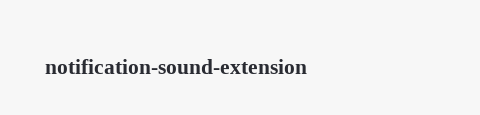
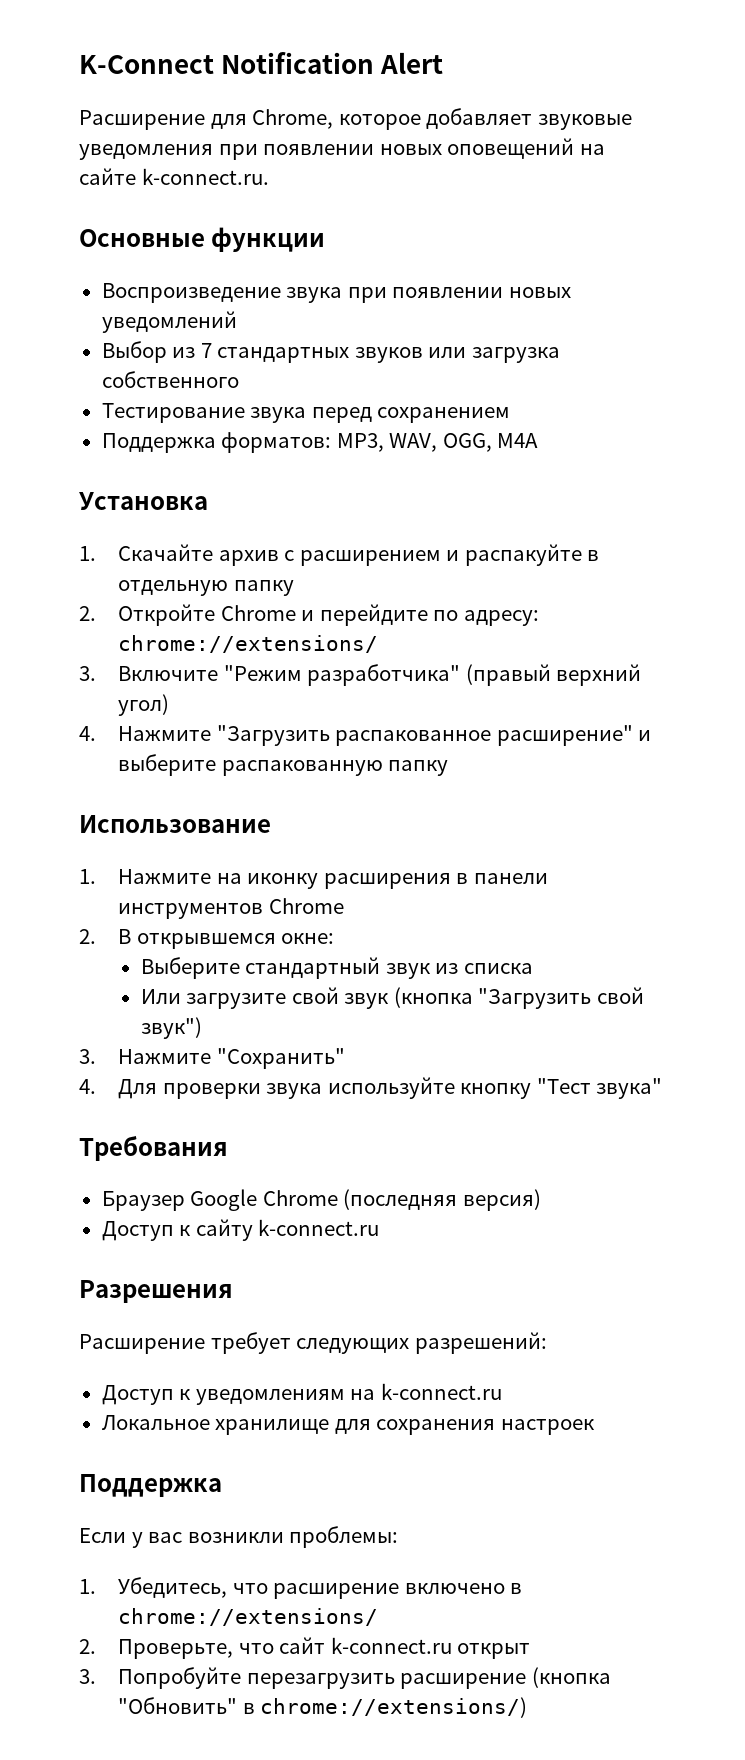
- notification-sound-extension
+ K-Connect Notification Alert
+ Расширение для Chrome, которое добавляет звуковые уведомления при появлении новых оповещений на сайте k-connect.ru.
+ Основные функции
+ Воспроизведение звука при появлении новых уведомлений
+ Выбор из 7 стандартных звуков или загрузка собственного
+ Тестирование звука перед сохранением
+ Поддержка форматов: MP3, WAV, OGG, M4A
+ Установка
+ 1. Скачайте архив с расширением и распакуйте в отдельную папку
+ 2. Откройте Chrome и перейдите по адресу: chrome://extensions/
+ 3. Включите "Режим разработчика" (правый верхний угол)
+ 4. Нажмите "Загрузить распакованное расширение" и выберите распакованную папку
+ Использование
+ 1. Нажмите на иконку расширения в панели инструментов Chrome
+ 2. В открывшемся окне:
+ Выберите стандартный звук из списка
+ Или загрузите свой звук (кнопка "Загрузить свой звук")
+ 3. Нажмите "Сохранить"
+ 4. Для проверки звука используйте кнопку "Тест звука"
+ Требования
+ Браузер Google Chrome (последняя версия)
+ Доступ к сайту k-connect.ru
+ Разрешения
+ Расширение требует следующих разрешений:
+ Доступ к уведомлениям на k-connect.ru
+ Локальное хранилище для сохранения настроек
+ Поддержка
+ Если у вас возникли проблемы:
+ 1. Убедитесь, что расширение включено в chrome://extensions/
+ 2. Проверьте, что сайт k-connect.ru открыт
+ 3. Попробуйте перезагрузить расширение (кнопка "Обновить" в chrome://extensions/)

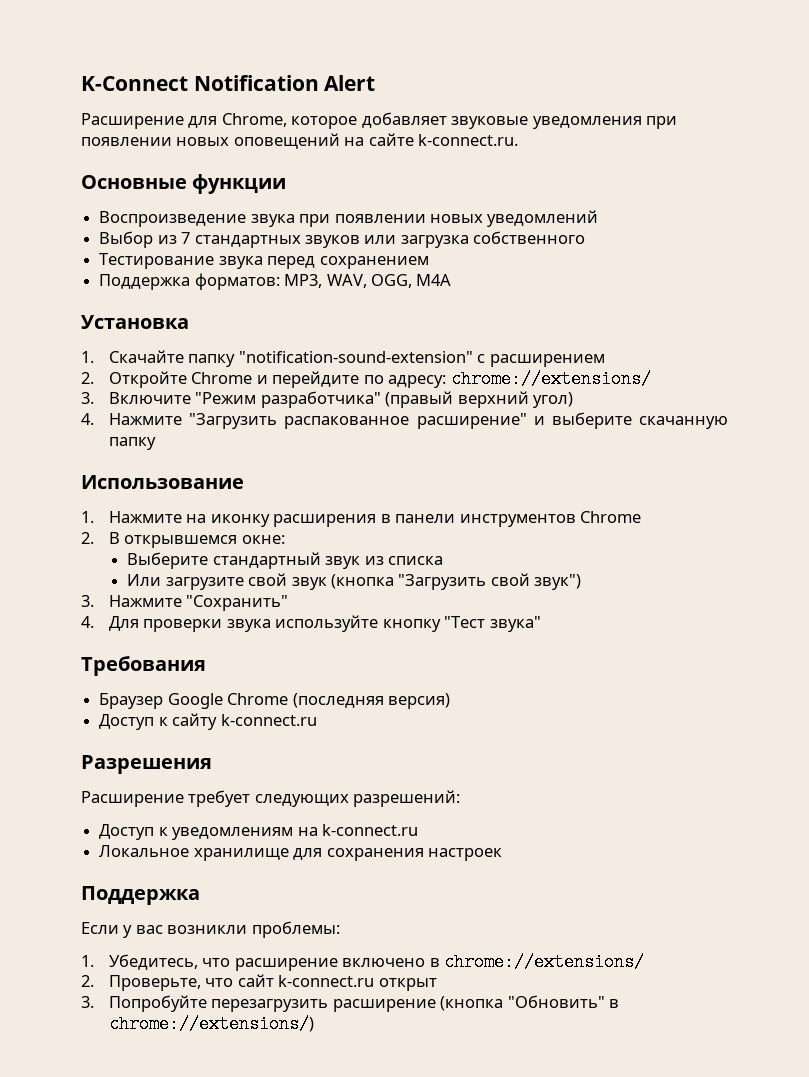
- 1. Скачайте архив с расширением и распакуйте в отдельную папку
+ 1. Скачайте папку "notification-sound-extension" с расширением
- 4. Нажмите "Загрузить распакованное расширение" и выберите распакованную папку
+ 4. Нажмите "Загрузить распакованное расширение" и выберите скачанную папку

